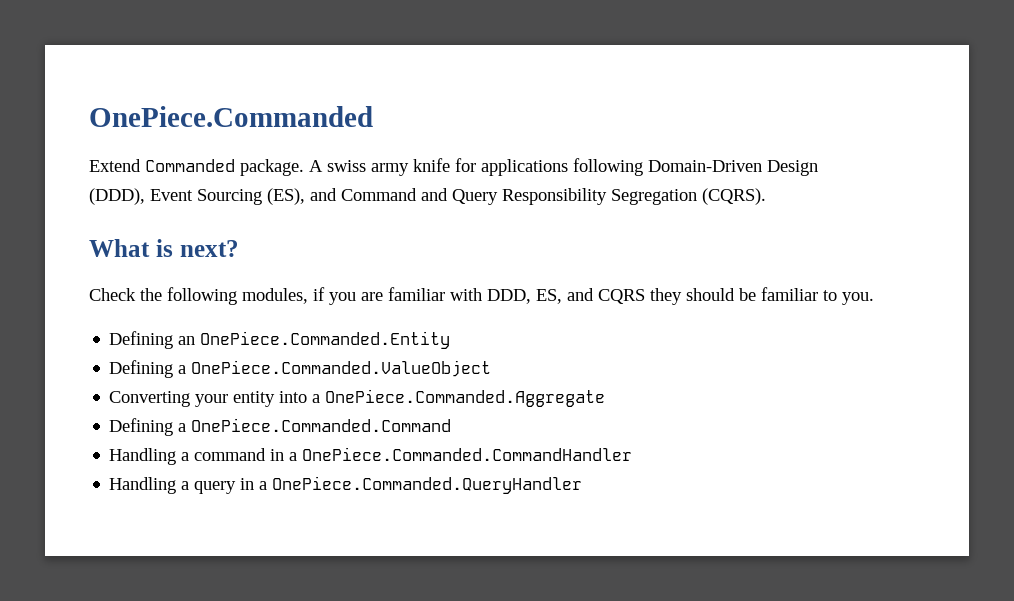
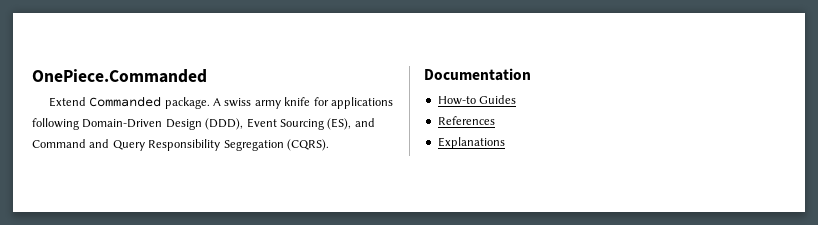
- What is next?
- Check the following modules, if you are familiar with DDD, ES, and CQRS they should be familiar to you.
- Defining an OnePiece.Commanded.Entity
- Defining a OnePiece.Commanded.ValueObject
- Converting your entity into a OnePiece.Commanded.Aggregate
- Defining a OnePiece.Commanded.Command
- Handling a command in a OnePiece.Commanded.CommandHandler
- Handling a query in a OnePiece.Commanded.QueryHandler
+ Documentation
+ How-to Guides
+ References
+ Explanations

